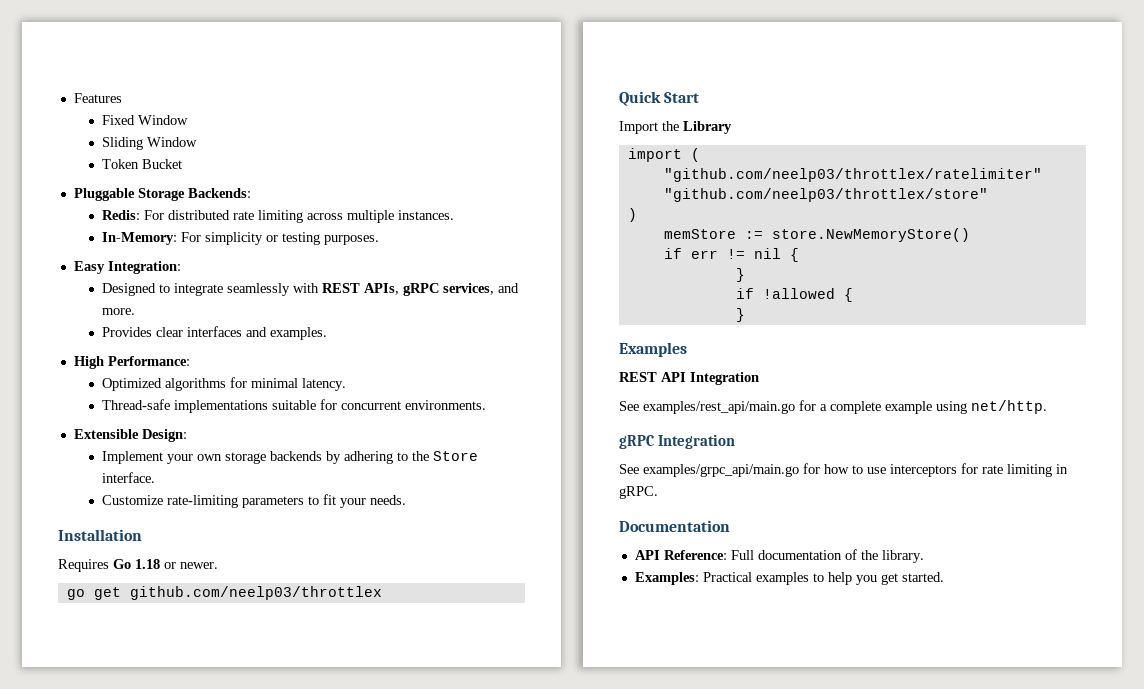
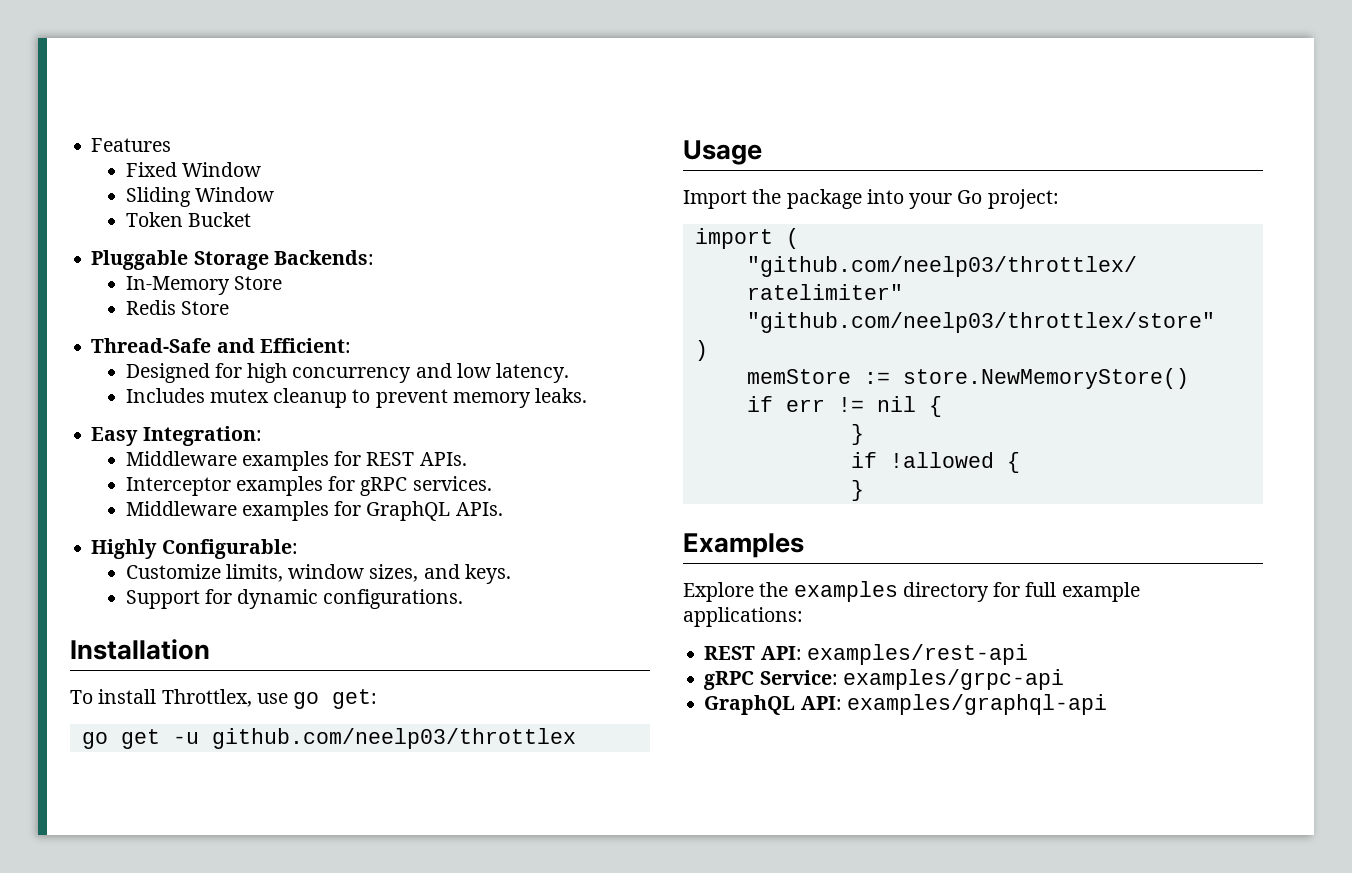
- Redis: For distributed rate limiting across multiple instances.
- In-Memory: For simplicity or testing purposes.
+ In-Memory Store
+ Redis Store
+ Thread-Safe and Efficient:
+ Designed for high concurrency and low latency.
+ Includes mutex cleanup to prevent memory leaks.
  Easy Integration:
- Designed to integrate seamlessly with REST APIs, gRPC services, and more.
- Provides clear interfaces and examples.
- High Performance:
- Optimized algorithms for minimal latency.
- Thread-safe implementations suitable for concurrent environments.
- Extensible Design:
- Implement your own storage backends by adhering to the Store interface.
- Customize rate-limiting parameters to fit your needs.
+ Middleware examples for REST APIs.
+ Interceptor examples for gRPC services.
+ Middleware examples for GraphQL APIs.
+ Highly Configurable:
+ Customize limits, window sizes, and keys.
+ Support for dynamic configurations.
  Installation
- Requires Go 1.18 or newer.
+ To install Throttlex, use go get:
- go get github.com/neelp03/throttlex
+ go get -u github.com/neelp03/throttlex
- Quick Start
+ Usage
- Import the Library
+ Import the package into your Go project:
- REST API Integration
- See examples/rest_api/main.go for a complete example using net/http.
- gRPC Integration
- See examples/grpc_api/main.go for how to use interceptors for rate limiting in gRPC.
- Documentation
- API Reference: Full documentation of the library.
- Examples: Practical examples to help you get started.
+ Explore the examples directory for full example applications:
+ REST API: examples/rest-api
+ gRPC Service: examples/grpc-api
+ GraphQL API: examples/graphql-api

